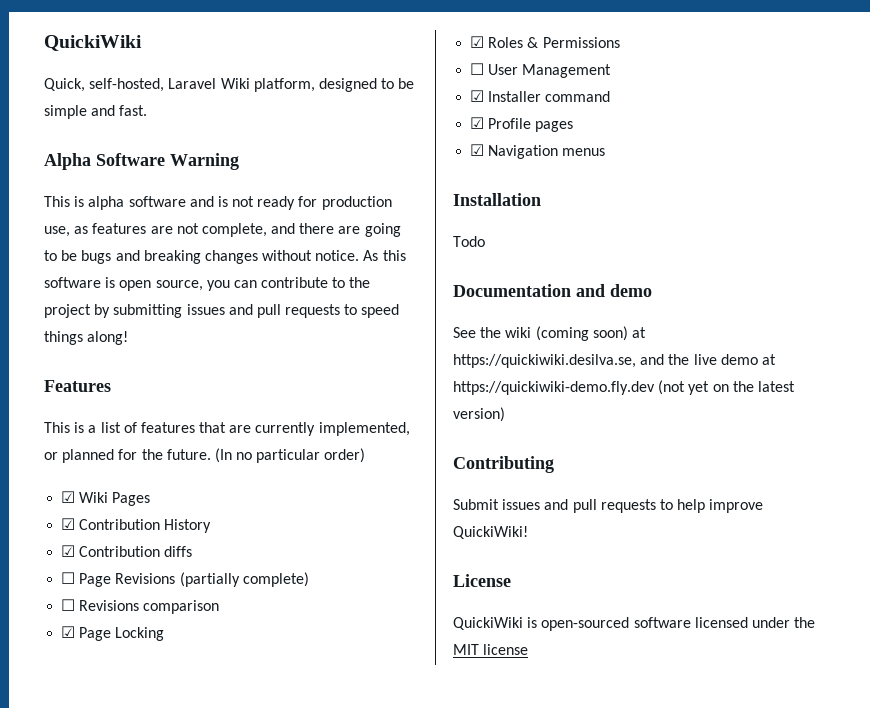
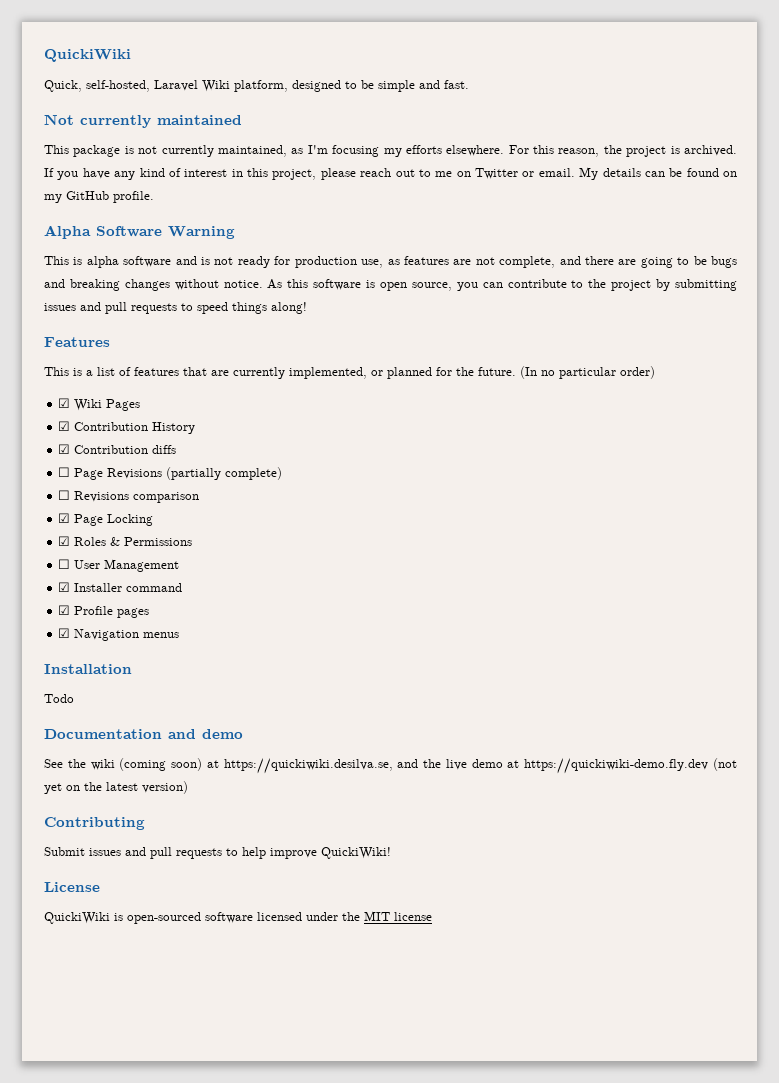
+ Not currently maintained
+ This package is not currently maintained, as I'm focusing my efforts elsewhere. For this reason, the project is archived. If you have any kind of interest in this project, please reach out to me on Twitter or email. My details can be found on my GitHub profile.

